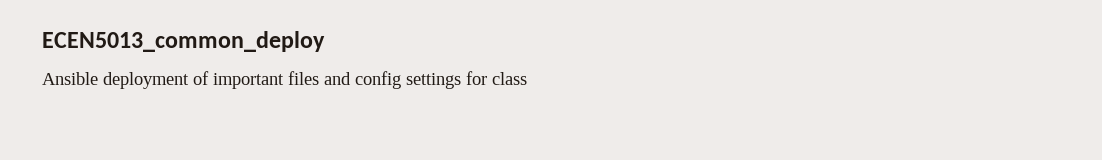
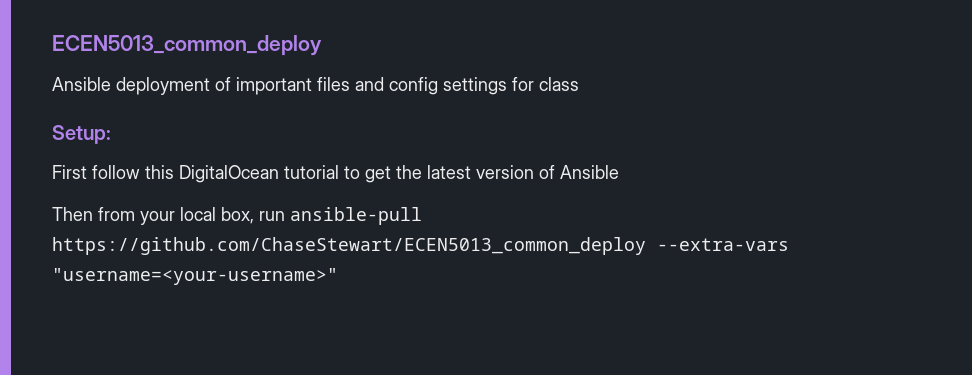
+ Setup:
+ First follow this DigitalOcean tutorial to get the latest version of Ansible
+ Then from your local box, run ansible-pull https://github.com/ChaseStewart/ECEN5013_common_deploy --extra-vars "username=<your-username>"

